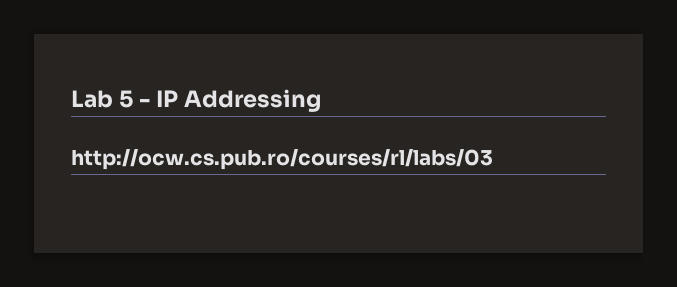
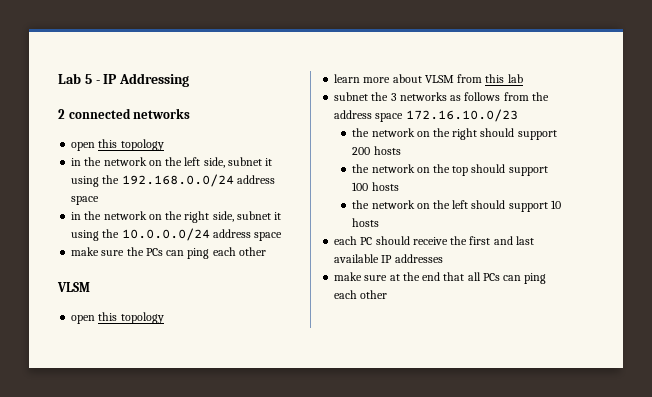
- http://ocw.cs.pub.ro/courses/rl/labs/03
+ 2 connected networks
+ open this topology
+ in the network on the left side, subnet it using the 192.168.0.0/24 address space
+ in the network on the right side, subnet it using the 10.0.0.0/24 address space
+ make sure the PCs can ping each other
+ VLSM
+ open this topology
+ learn more about VLSM from this lab
+ subnet the 3 networks as follows from the address space 172.16.10.0/23
+ the network on the right should support 200 hosts
+ the network on the top should support 100 hosts
+ the network on the left should support 10 hosts
+ each PC should receive the first and last available IP addresses
+ make sure at the end that all PCs can ping each other

